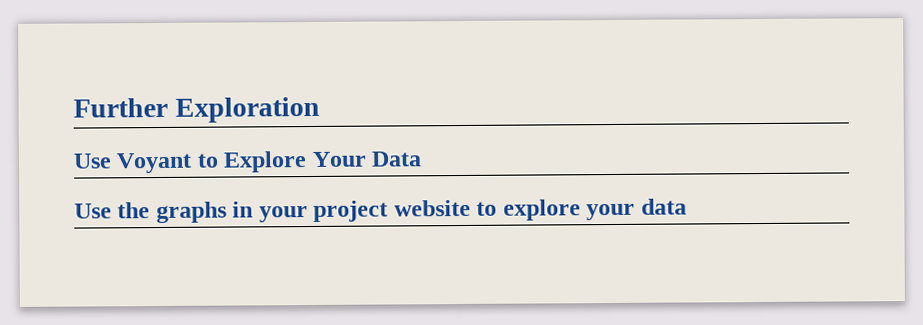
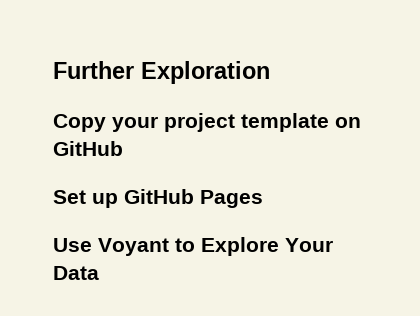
+ Copy your project template on GitHub
+ Set up GitHub Pages
- Use the graphs in your project website to explore your data

